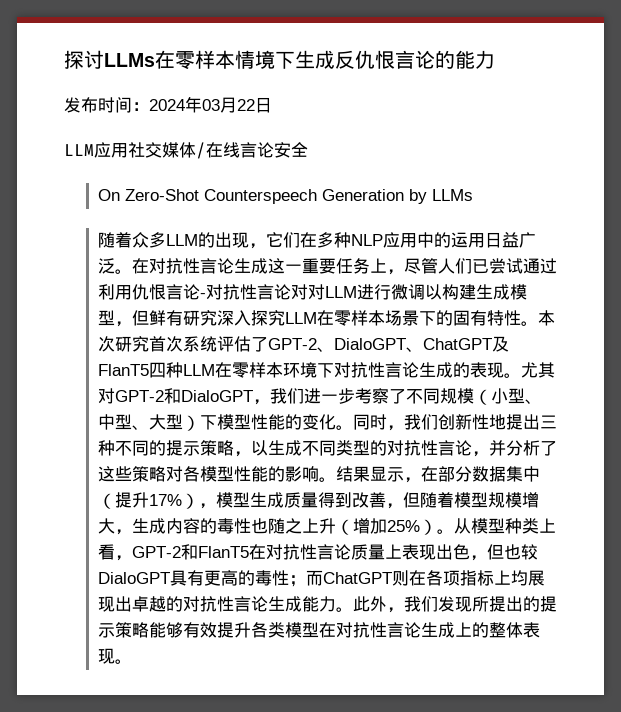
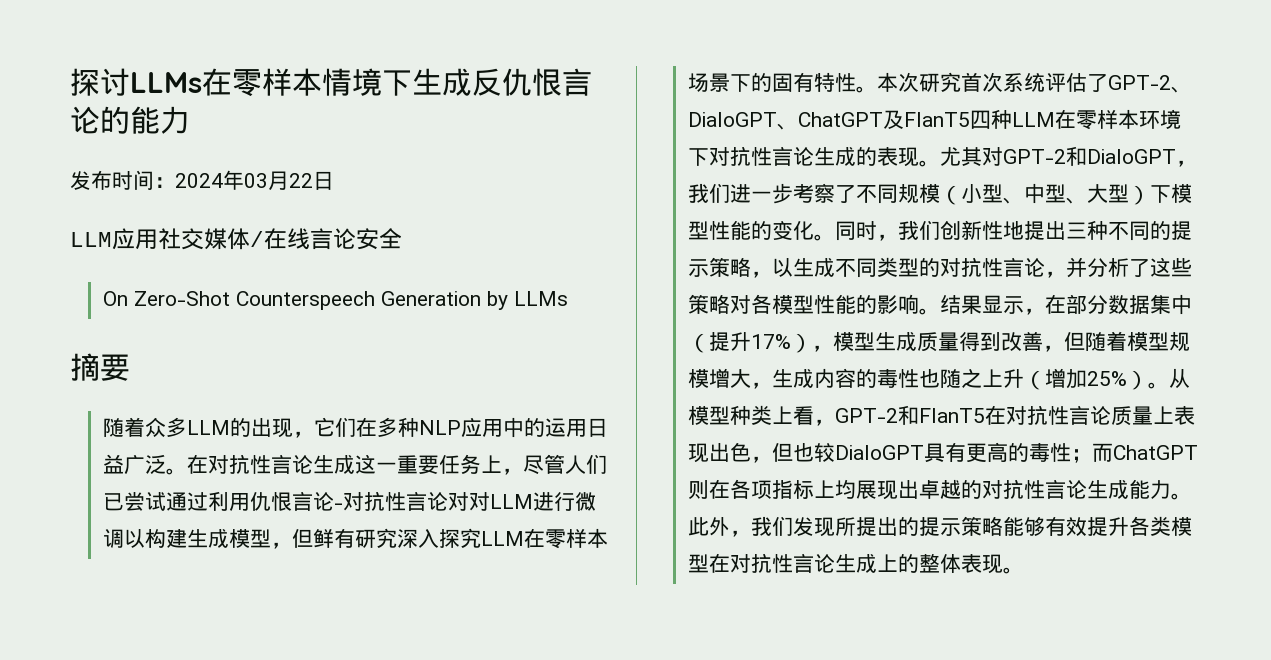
+ 摘要

